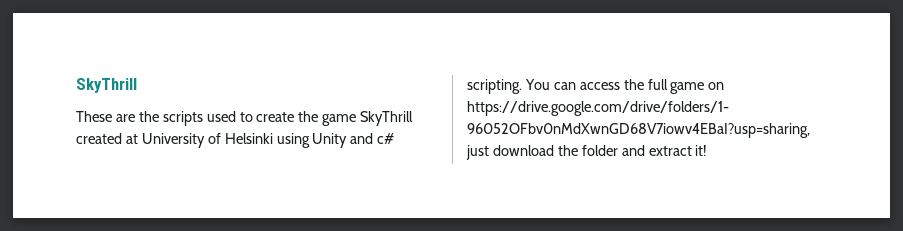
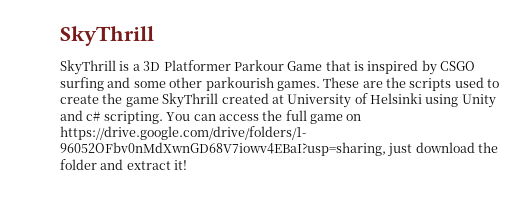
+ SkyThrill is a 3D Platformer Parkour Game that is inspired by CSGO surfing and some other parkourish games.

